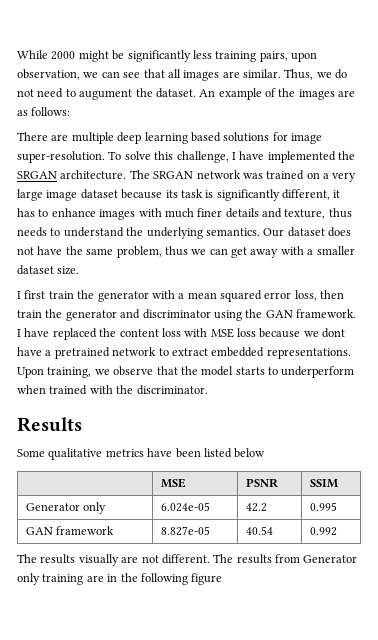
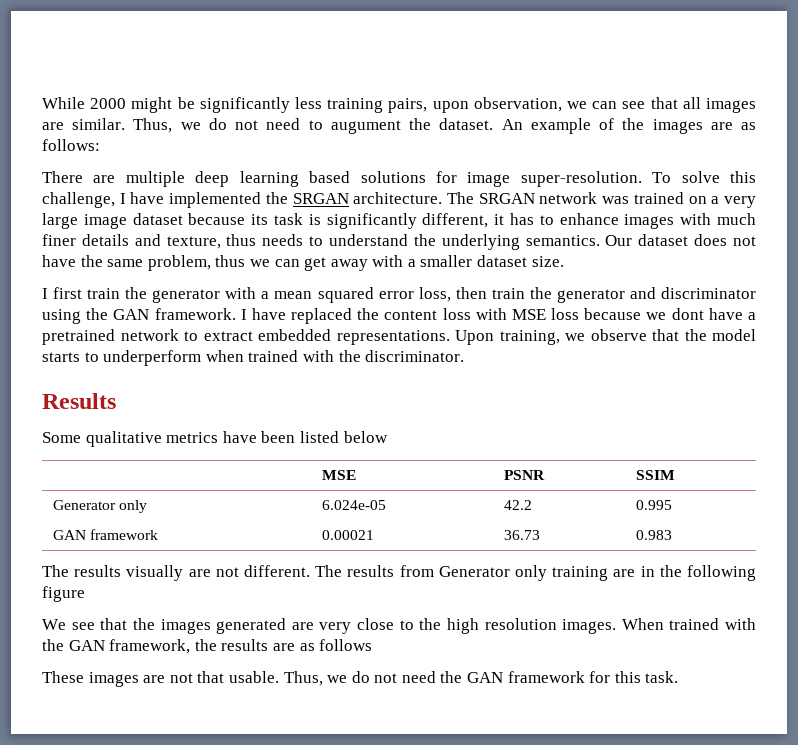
- GAN framework | 8.827e-05 | 40.54 | 0.992
+ GAN framework | 0.00021 | 36.73 | 0.983
+ We see that the images generated are very close to the high resolution images. When trained with the GAN framework, the results are as follows
+ These images are not that usable. Thus, we do not need the GAN framework for this task.

